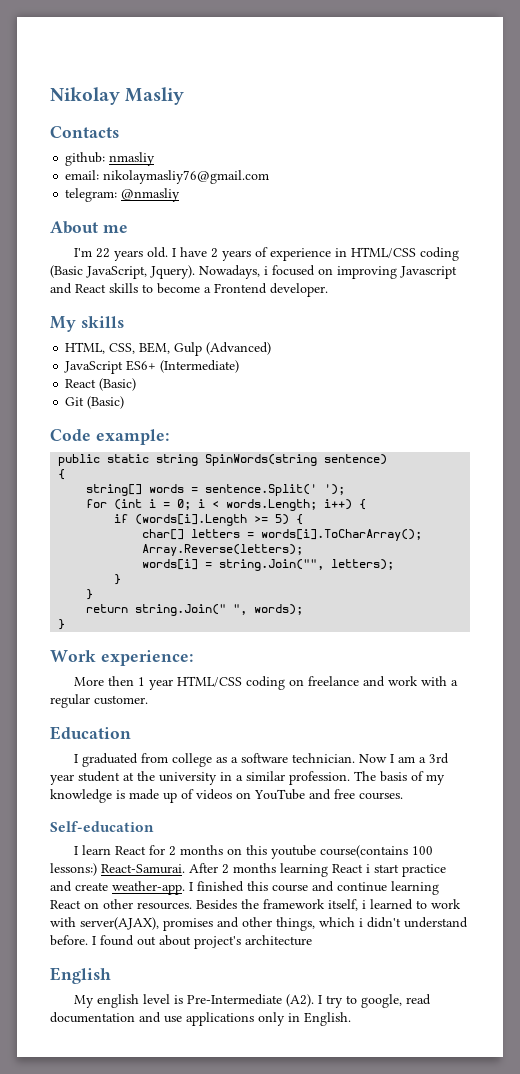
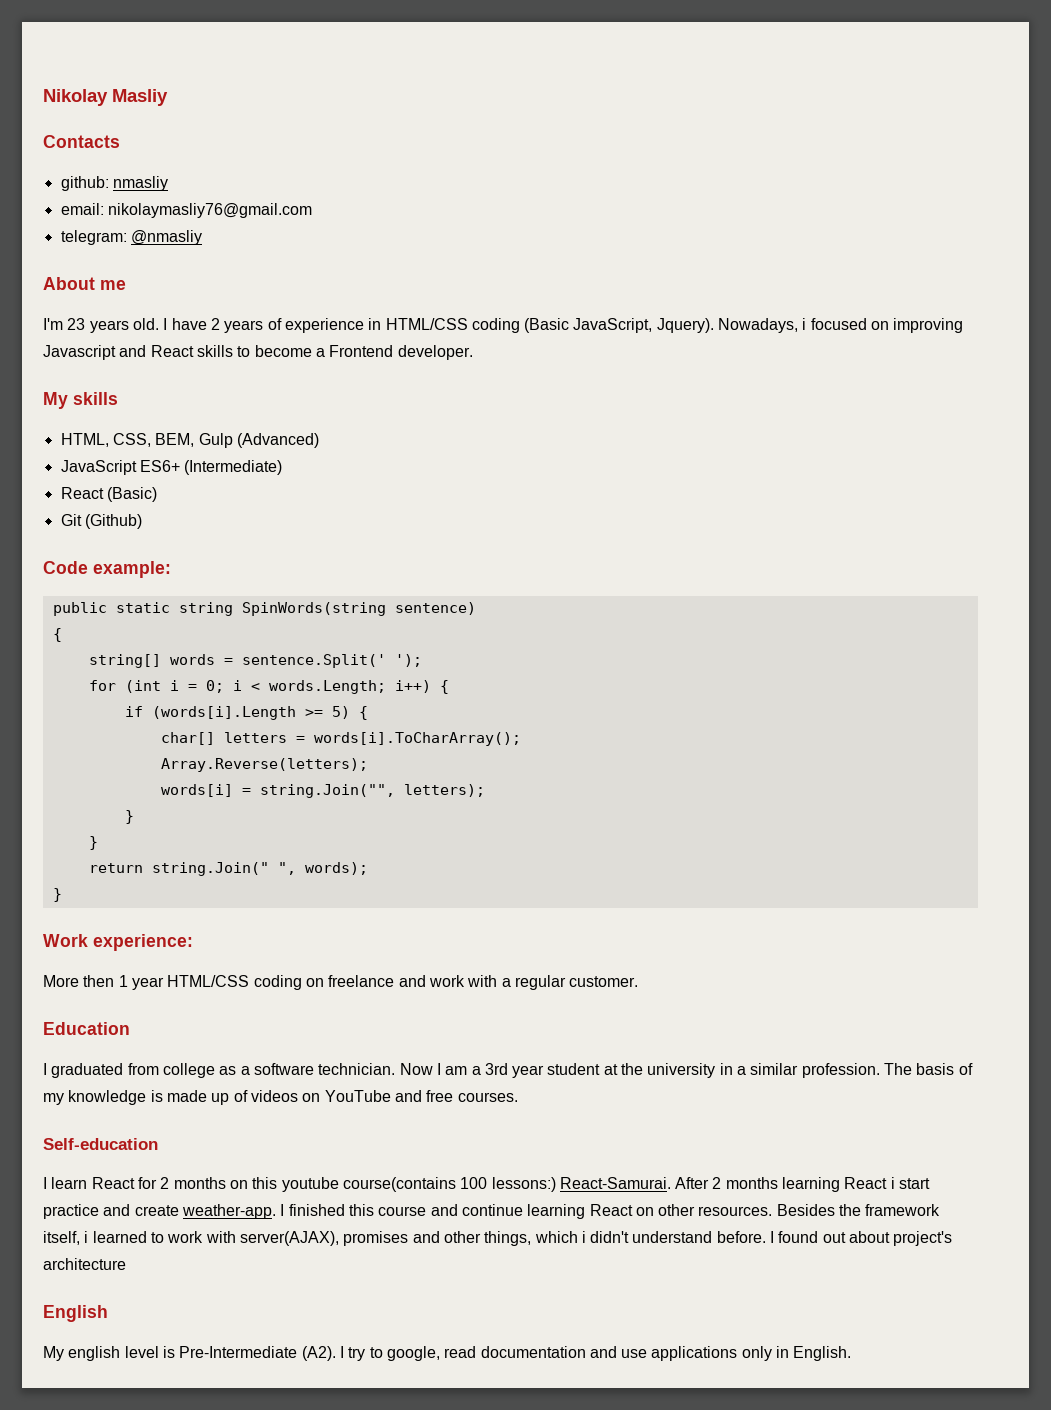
- I'm 22 years old.
+ I'm 23 years old.
- Git (Basic)
+ Git (Github)

